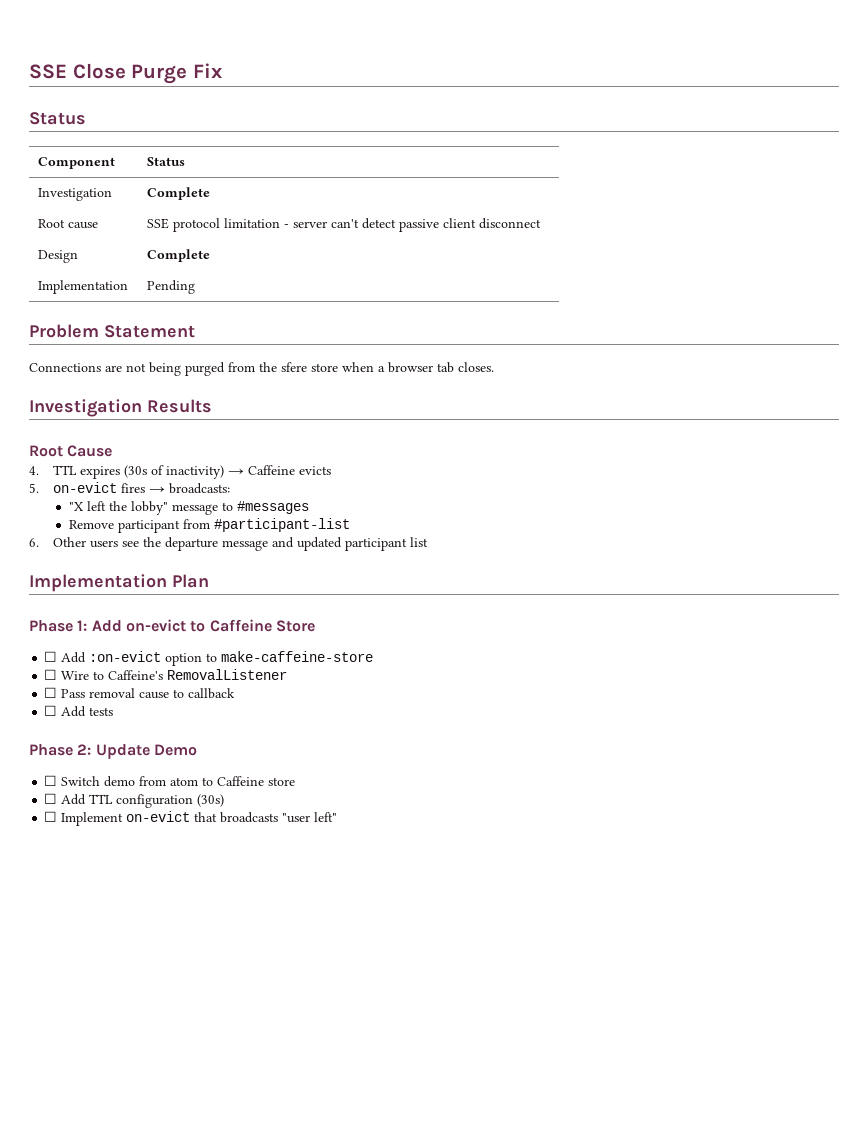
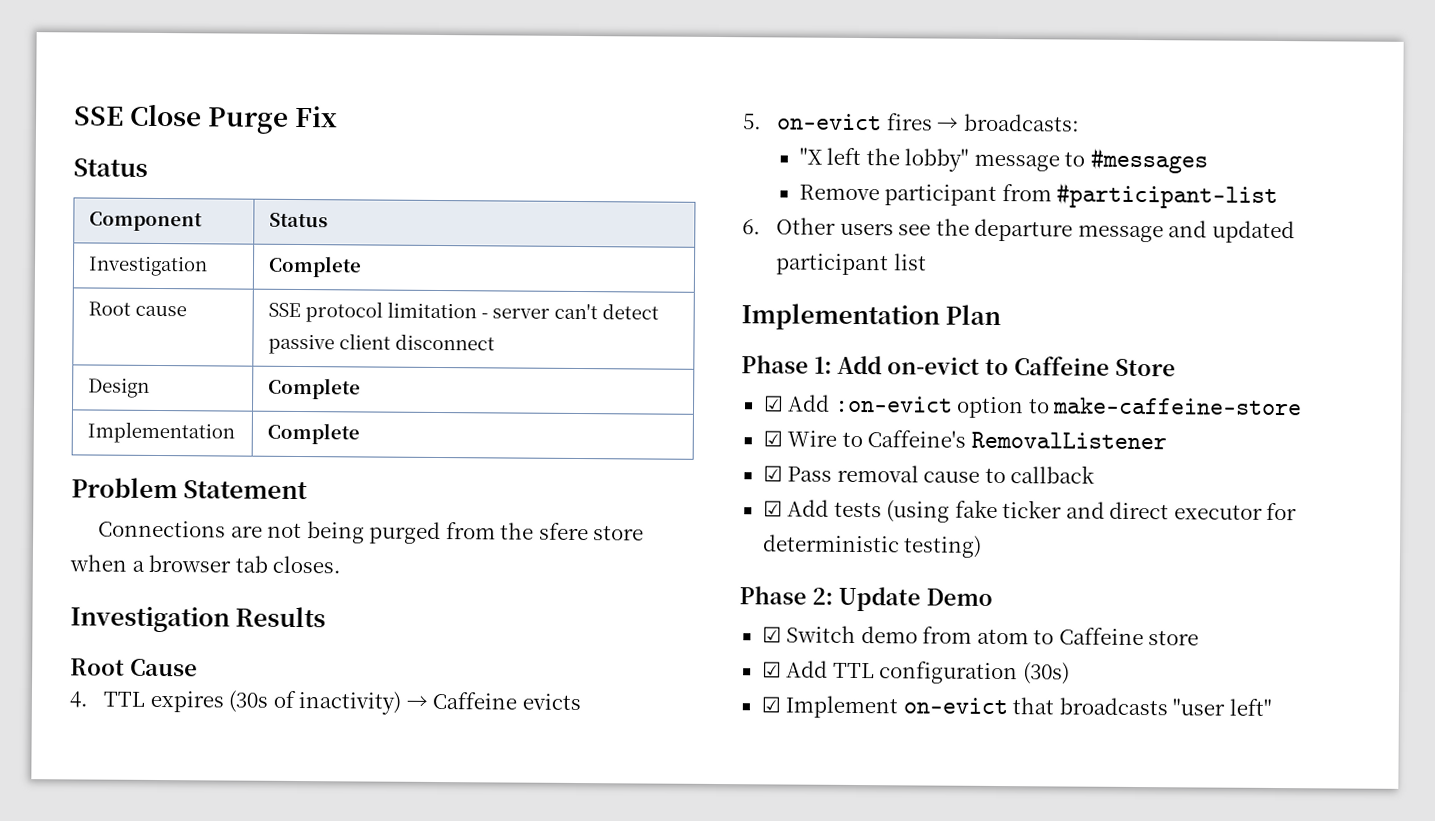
- Implementation | Pending
+ Implementation | Complete
- ☐ Add :on-evict option to make-caffeine-store
+ ☑ Add :on-evict option to make-caffeine-store
- ☐ Wire to Caffeine's RemovalListener
+ ☑ Wire to Caffeine's RemovalListener
- ☐ Pass removal cause to callback
+ ☑ Pass removal cause to callback
- ☐ Add tests
+ ☑ Add tests (using fake ticker and direct executor for deterministic testing)
- ☐ Switch demo from atom to Caffeine store
+ ☑ Switch demo from atom to Caffeine store
- ☐ Add TTL configuration (30s)
+ ☑ Add TTL configuration (30s)
- ☐ Implement on-evict that broadcasts "user left"
+ ☑ Implement on-evict that broadcasts "user left"

